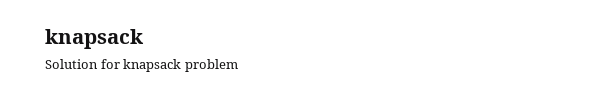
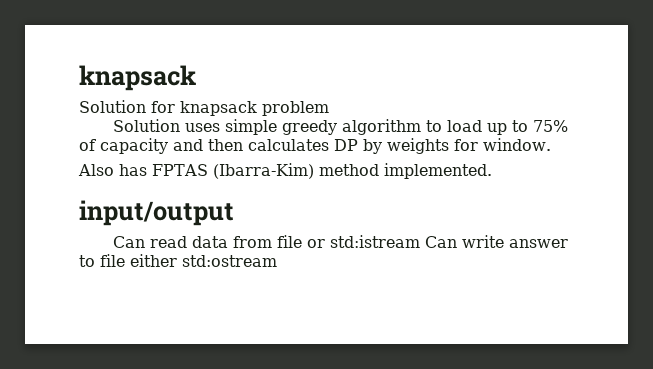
+ Solution uses simple greedy algorithm to load up to 75% of capacity and then calculates DP by weights for window.
+ Also has FPTAS (Ibarra-Kim) method implemented.
+ input/output
+ Can read data from file or std:istream Can write answer to file either std:ostream

